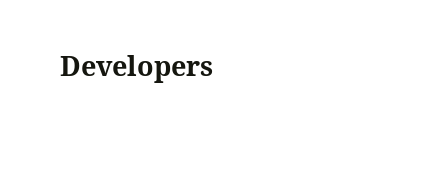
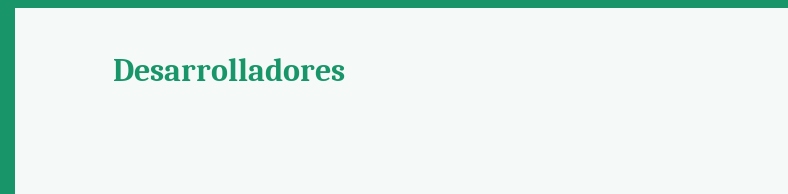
- Developers
+ Desarrolladores

